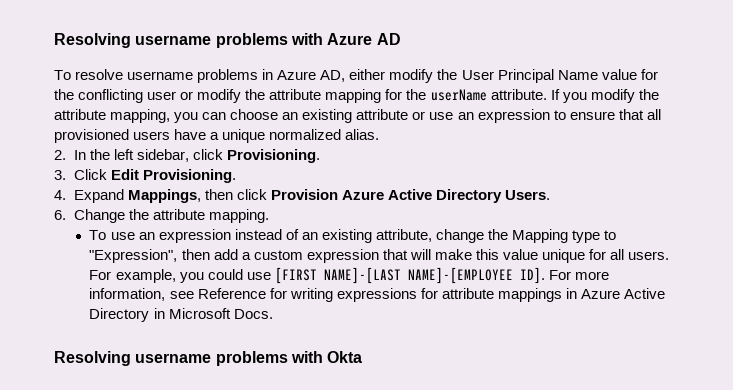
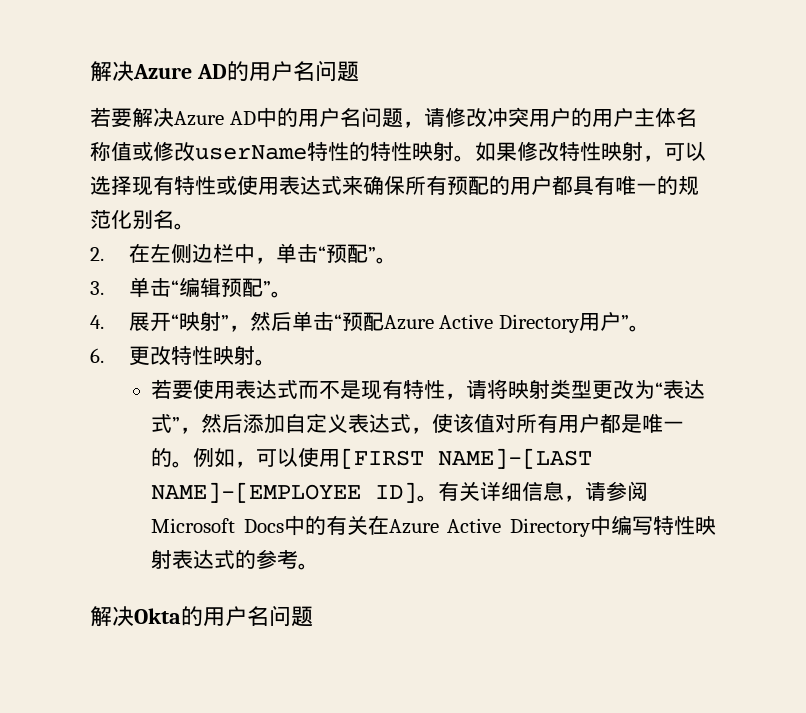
- Resolving username problems with Azure AD
- To resolve username problems in Azure AD, either modify the User Principal Name value for the conflicting user or modify the attribute mapping for the userName attribute. If you modify the attribute mapping, you can choose an existing attribute or use an expression to ensure that all provisioned users have a unique normalized alias.
- 2. In the left sidebar, click Provisioning.
- 3. Click Edit Provisioning.
- 4. Expand Mappings, then click Provision Azure Active Directory Users.
+ 解决Azure AD的用户名问题
+ 若要解决Azure AD中的用户名问题，请修改冲突用户的用户主体名称值或修改userName特性的特性映射。如果修改特性映射，可以选择现有特性或使用表达式来确保所有预配的用户都具有唯一的规范化别名。
+ 2.在左侧边栏中，单击“预配”。
+ 3.单击“编辑预配”。
+ 4.展开“映射”，然后单击“预配Azure Active Directory用户”。
- 6. Change the attribute mapping.
- To use an expression instead of an existing attribute, change the Mapping type to "Expression", then add a custom expression that will make this value unique for all users. For example, you could use [FIRST NAME]-[LAST NAME]-[EMPLOYEE ID]. For more information, see Reference for writing expressions for attribute mappings in Azure Active Directory in Microsoft Docs.
- Resolving username problems with Okta
+ 6.更改特性映射。
+ 若要使用表达式而不是现有特性，请将映射类型更改为“表达式”，然后添加自定义表达式，使该值对所有用户都是唯一的。例如，可以使用[FIRST NAME]-[LAST NAME]-[EMPLOYEE ID]。有关详细信息，请参阅Microsoft Docs中的有关在Azure Active Directory中编写特性映射表达式的参考。
+ 解决Okta的用户名问题

